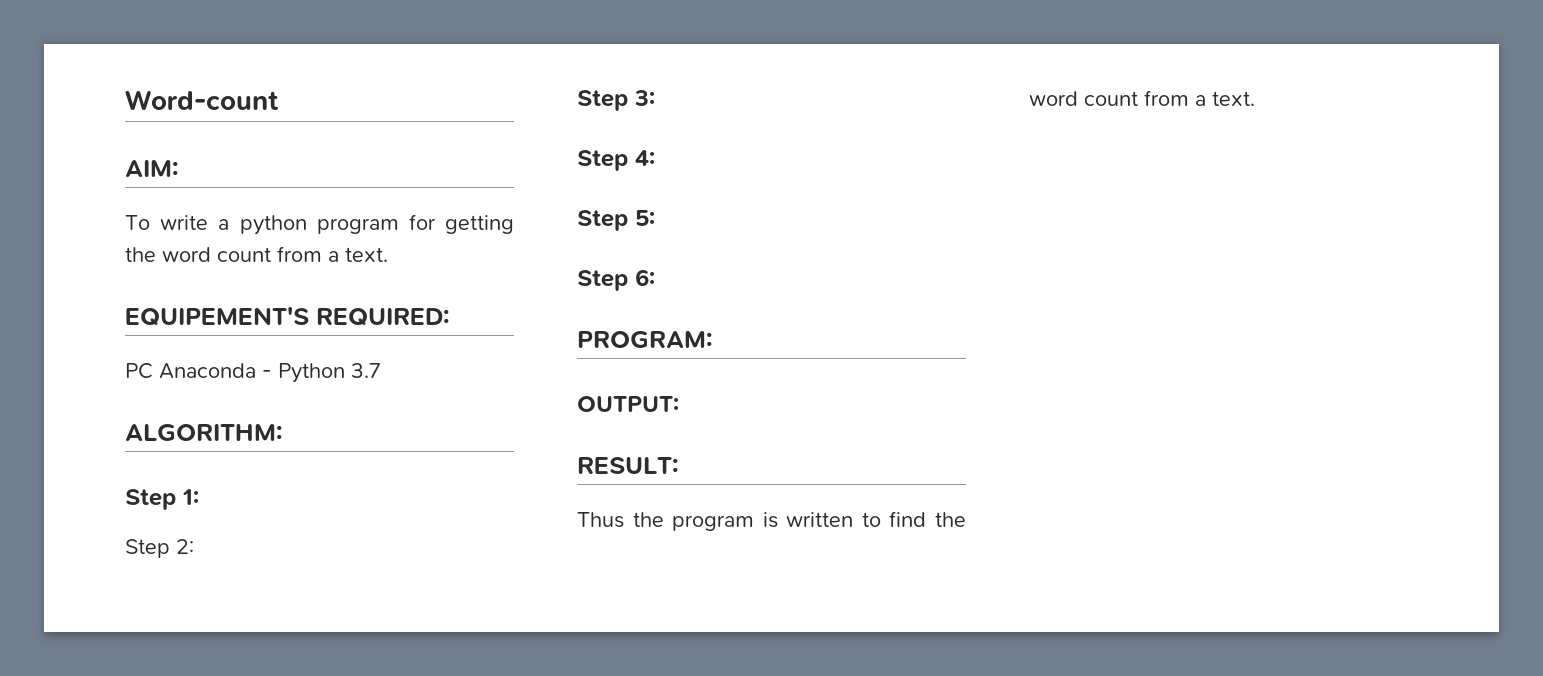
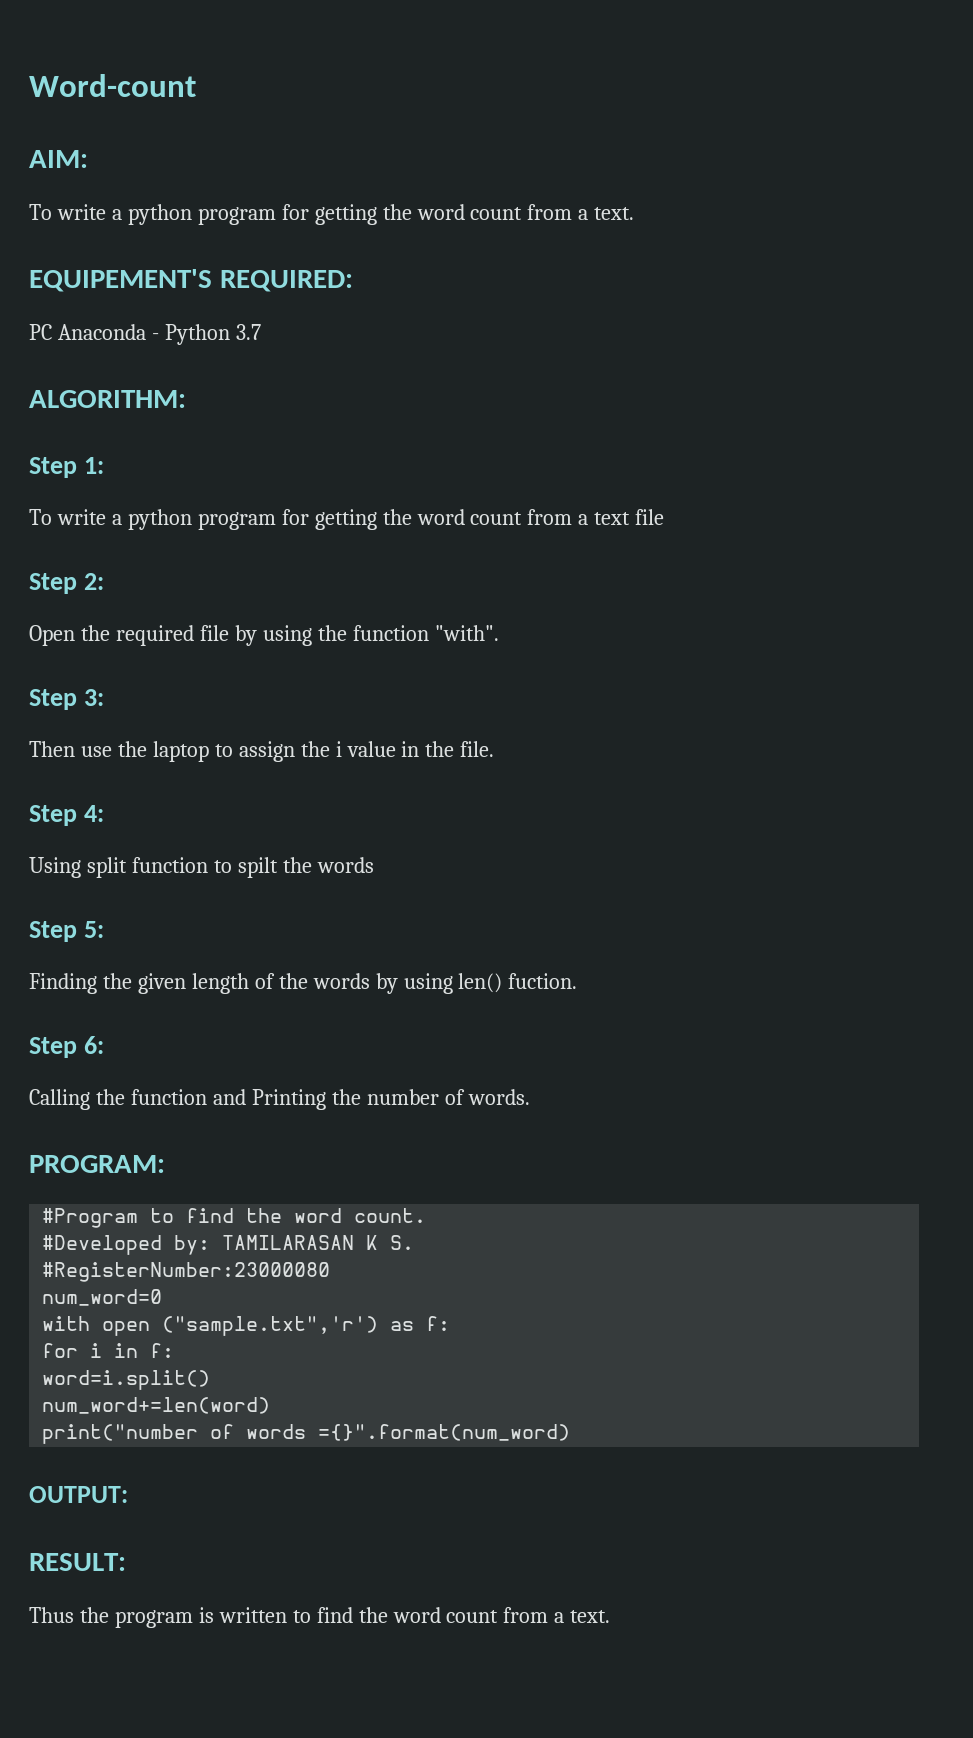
+ To write a python program for getting the word count from a text file
  Step 2:
+ Open the required file by using the function "with".
  Step 3:
+ Then use the laptop to assign the i value in the file.
  Step 4:
+ Using split function to spilt the words
  Step 5:
+ Finding the given length of the words by using len() fuction.
  Step 6:
+ Calling the function and Printing the number of words.
  PROGRAM:
+ #Program to find the word count.
+ #Developed by: TAMILARASAN K S.
+ #RegisterNumber:23000080
+ num_word=0
+ with open ("sample.txt",'r') as f:
+ for i in f:
+ word=i.split()
+ num_word+=len(word)
+ print("number of words ={}".format(num_word)

